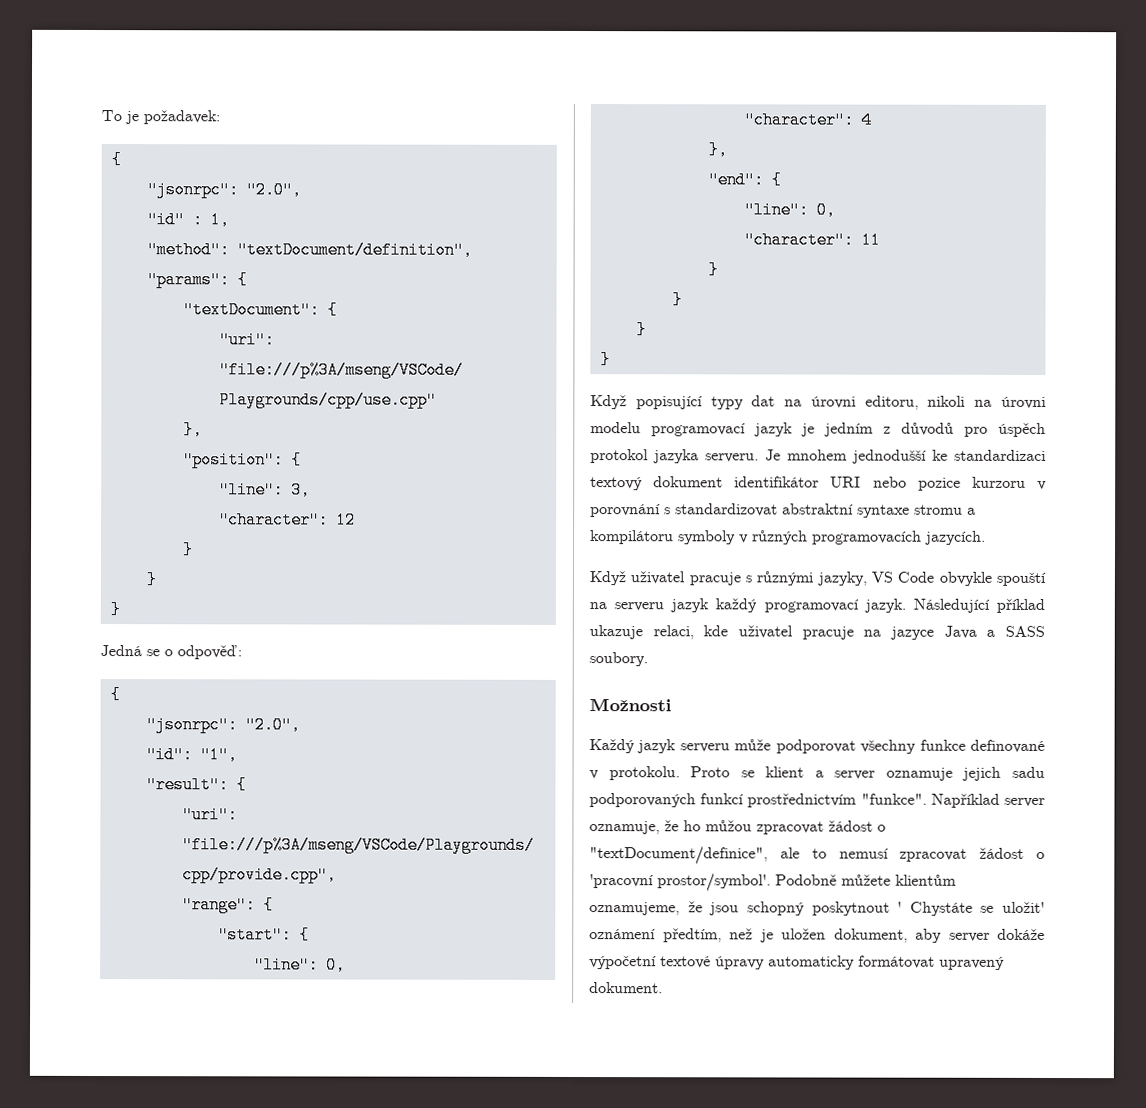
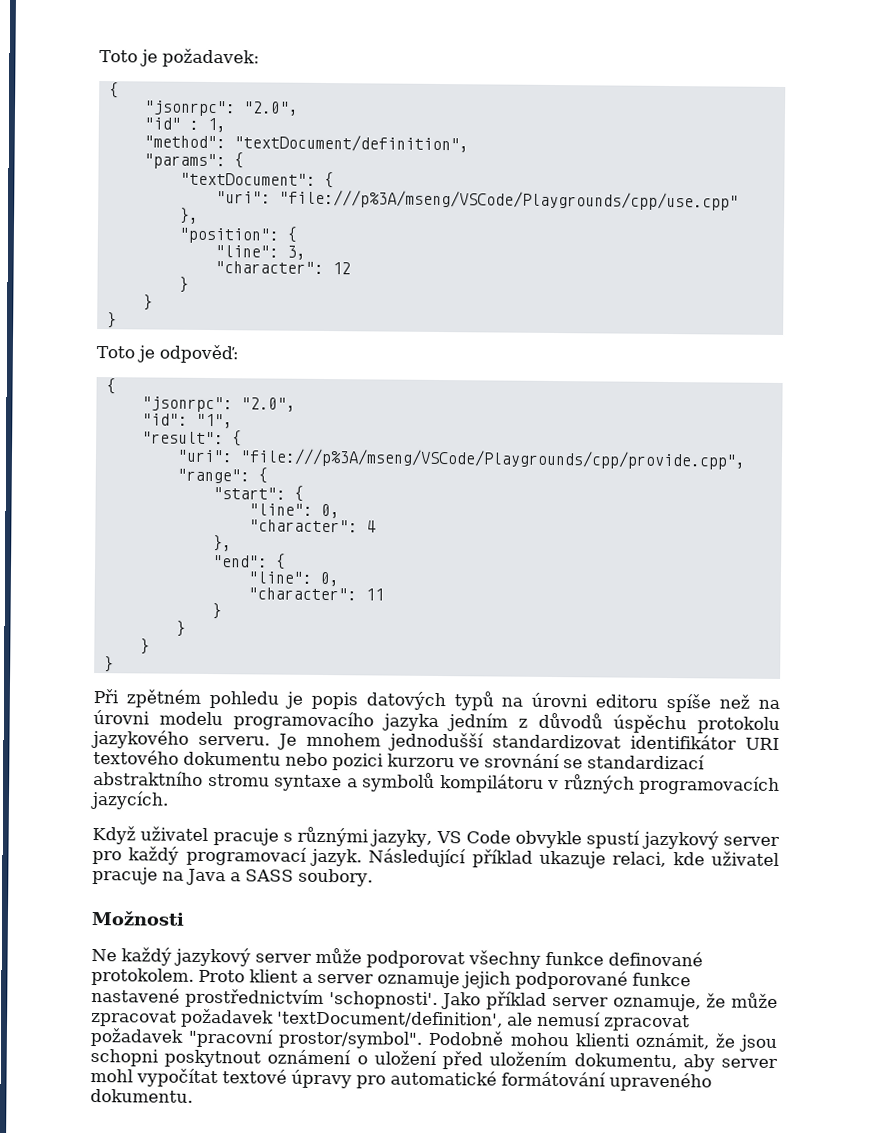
- To je požadavek:
+ Toto je požadavek:
- Jedná se o odpověď:
+ Toto je odpověď:
- Když popisující typy dat na úrovni editoru, nikoli na úrovni modelu programovací jazyk je jedním z důvodů pro úspěch protokol jazyka serveru. Je mnohem jednodušší ke standardizaci textový dokument identifikátor URI nebo pozice kurzoru v porovnání s standardizovat abstraktní syntaxe stromu a kompilátoru symboly v různých programovacích jazycích.
+ Při zpětném pohledu je popis datových typů na úrovni editoru spíše než na úrovni modelu programovacího jazyka jedním z důvodů úspěchu protokolu jazykového serveru. Je mnohem jednodušší standardizovat identifikátor URI textového dokumentu nebo pozici kurzoru ve srovnání se standardizací abstraktního stromu syntaxe a symbolů kompilátoru v různých programovacích jazycích.
- Když uživatel pracuje s různými jazyky, VS Code obvykle spouští na serveru jazyk každý programovací jazyk.
+ Když uživatel pracuje s různými jazyky, VS Code obvykle spustí jazykový server pro každý programovací jazyk.
- Následující příklad ukazuje relaci, kde uživatel pracuje na jazyce Java a SASS soubory.
+ Následující příklad ukazuje relaci, kde uživatel pracuje na Java a SASS soubory.
- Každý jazyk serveru může podporovat všechny funkce definované v protokolu. Proto se klient a server oznamuje jejich sadu podporovaných funkcí prostřednictvím "funkce". Například server oznamuje, že ho můžou zpracovat žádost o "textDocument/definice", ale to nemusí zpracovat žádost o 'pracovní prostor/symbol'. Podobně můžete klientům oznamujeme, že jsou schopný poskytnout ' Chystáte se uložit' oznámení předtím, než je uložen dokument, aby server dokáže výpočetní textové úpravy automaticky formátovat upravený dokument.
+ Ne každý jazykový server může podporovat všechny funkce definované protokolem. Proto klient a server oznamuje jejich podporované funkce nastavené prostřednictvím 'schopnosti'. Jako příklad server oznamuje, že může zpracovat požadavek 'textDocument/definition', ale nemusí zpracovat požadavek "pracovní prostor/symbol". Podobně mohou klienti oznámit, že jsou schopni poskytnout oznámení o uložení před uložením dokumentu, aby server mohl vypočítat textové úpravy pro automatické formátování upraveného dokumentu.

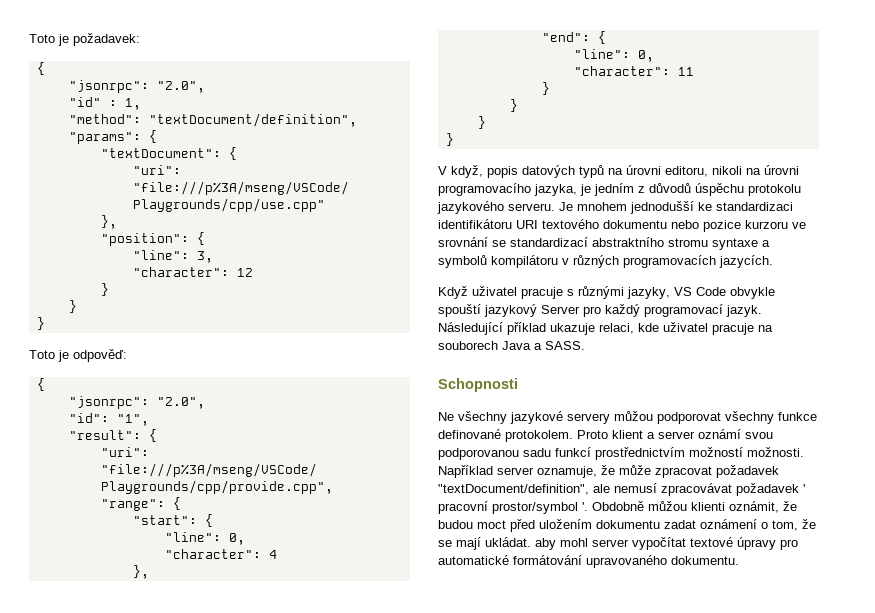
- Při zpětném pohledu je popis datových typů na úrovni editoru spíše než na úrovni modelu programovacího jazyka jedním z důvodů úspěchu protokolu jazykového serveru.
+ V když, popis datových typů na úrovni editoru, nikoli na úrovni programovacího jazyka, je jedním z důvodů úspěchu protokolu jazykového serveru.
- Je mnohem jednodušší standardizovat identifikátor URI textového dokumentu nebo pozici kurzoru ve srovnání se standardizací abstraktního stromu syntaxe a symbolů kompilátoru v různých programovacích jazycích.
+ Je mnohem jednodušší ke standardizaci identifikátoru URI textového dokumentu nebo pozice kurzoru ve srovnání se standardizací abstraktního stromu syntaxe a symbolů kompilátoru v různých programovacích jazycích.
- Když uživatel pracuje s různými jazyky, VS Code obvykle spustí jazykový server pro každý programovací jazyk.
+ Když uživatel pracuje s různými jazyky, VS Code obvykle spouští jazykový Server pro každý programovací jazyk.
- Následující příklad ukazuje relaci, kde uživatel pracuje na Java a SASS soubory.
- Možnosti
- Ne každý jazykový server může podporovat všechny funkce definované protokolem.
+ Následující příklad ukazuje relaci, kde uživatel pracuje na souborech Java a SASS.
+ Schopnosti
+ Ne všechny jazykové servery můžou podporovat všechny funkce definované protokolem.
- Proto klient a server oznamuje jejich podporované funkce nastavené prostřednictvím 'schopnosti'. Jako příklad server oznamuje, že může zpracovat požadavek 'textDocument/definition', ale nemusí zpracovat požadavek "pracovní prostor/symbol". Podobně mohou klienti oznámit, že jsou schopni poskytnout oznámení o uložení před uložením dokumentu, aby server mohl vypočítat textové úpravy pro automatické formátování upraveného dokumentu.
+ Proto klient a server oznámí svou podporovanou sadu funkcí prostřednictvím možností možnosti. Například server oznamuje, že může zpracovat požadavek "textDocument/definition", ale nemusí zpracovávat požadavek ' pracovní prostor/symbol '. Obdobně můžou klienti oznámit, že budou moct před uložením dokumentu zadat oznámení o tom, že se mají ukládat. aby mohl server vypočítat textové úpravy pro automatické formátování upravovaného dokumentu.

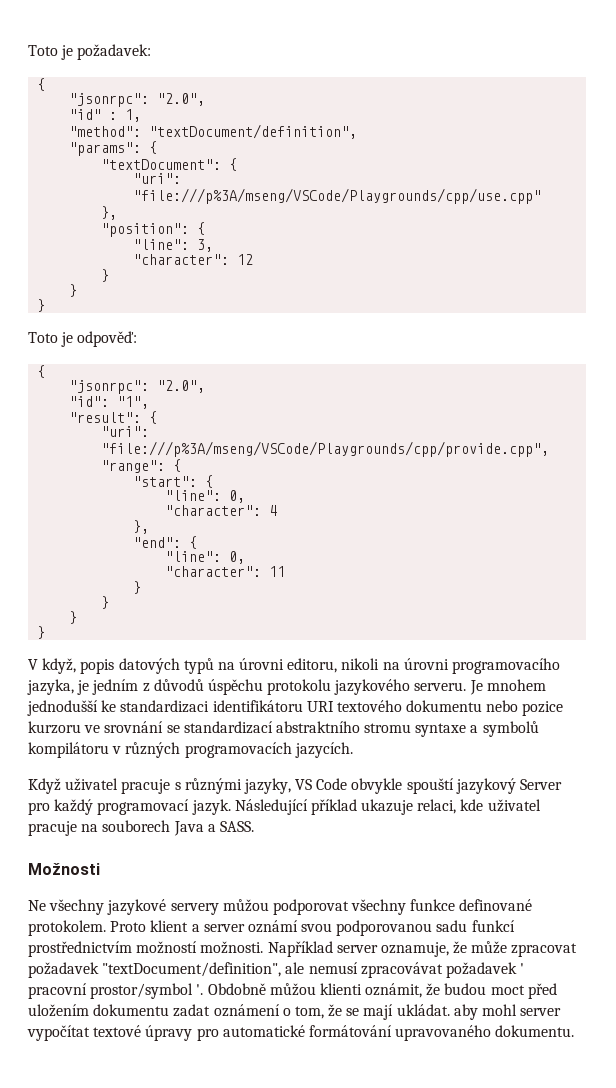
- Schopnosti
+ Možnosti

